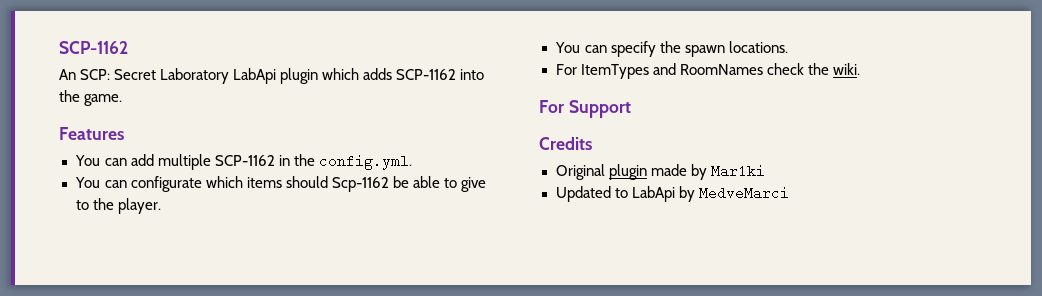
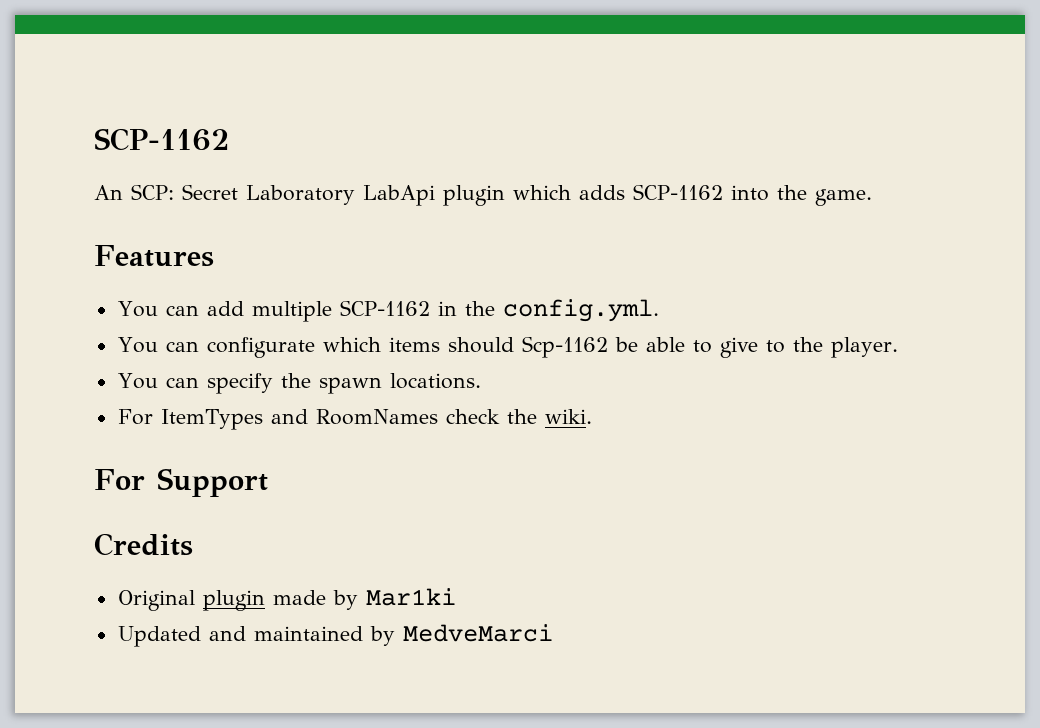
- Updated to LabApi by MedveMarci
+ Updated and maintained by MedveMarci

